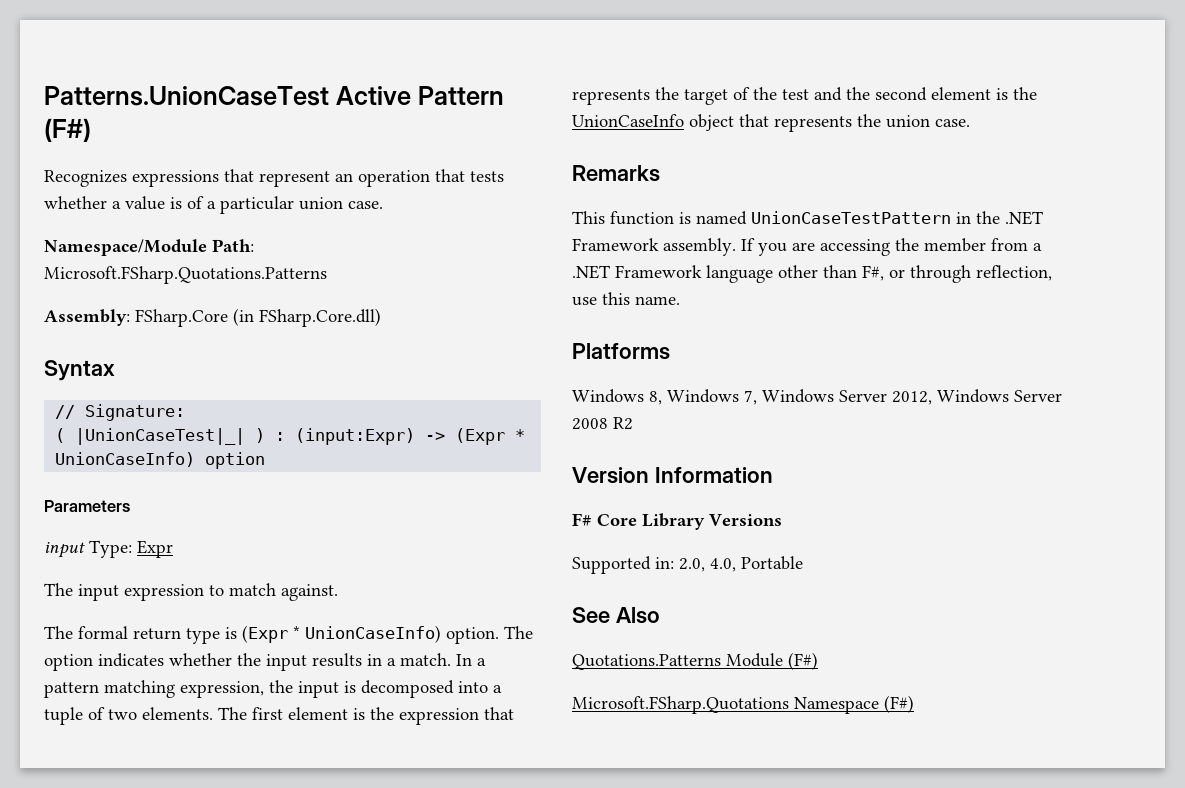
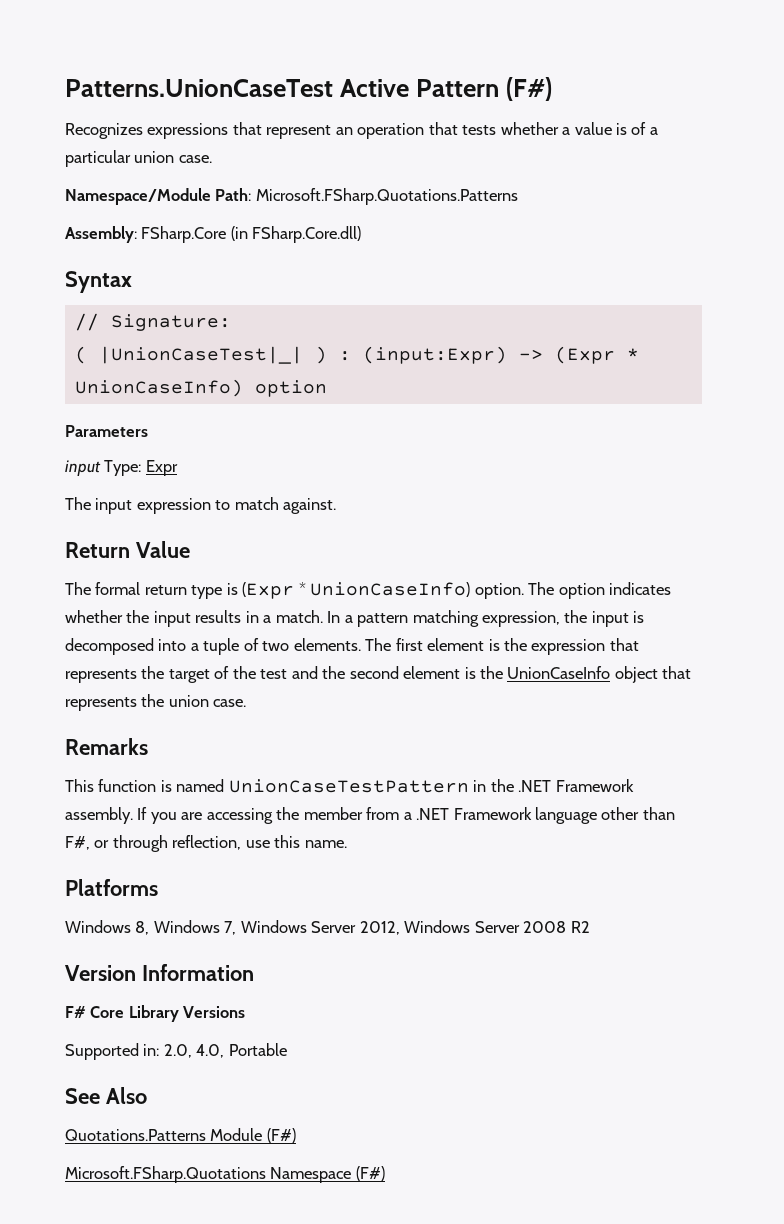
+ Return Value

